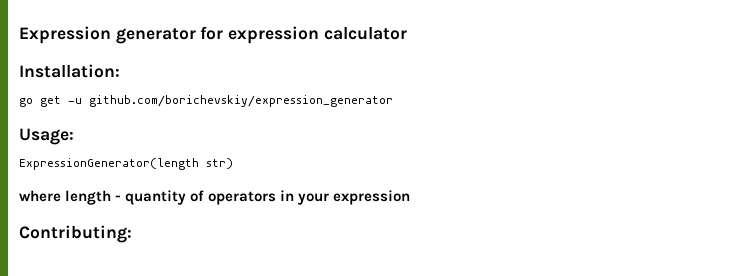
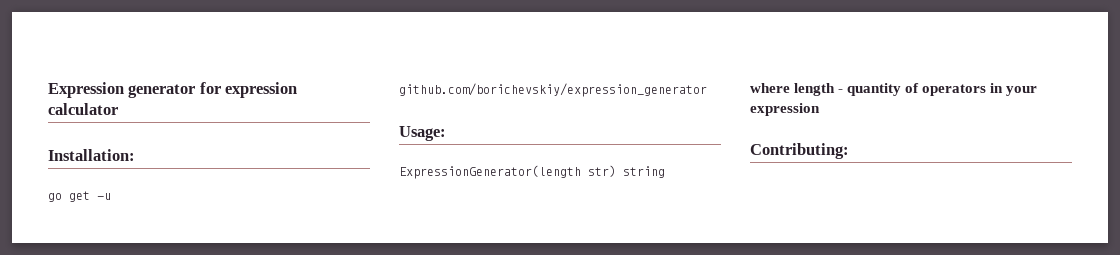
- ExpressionGenerator(length str)
+ ExpressionGenerator(length str) string

